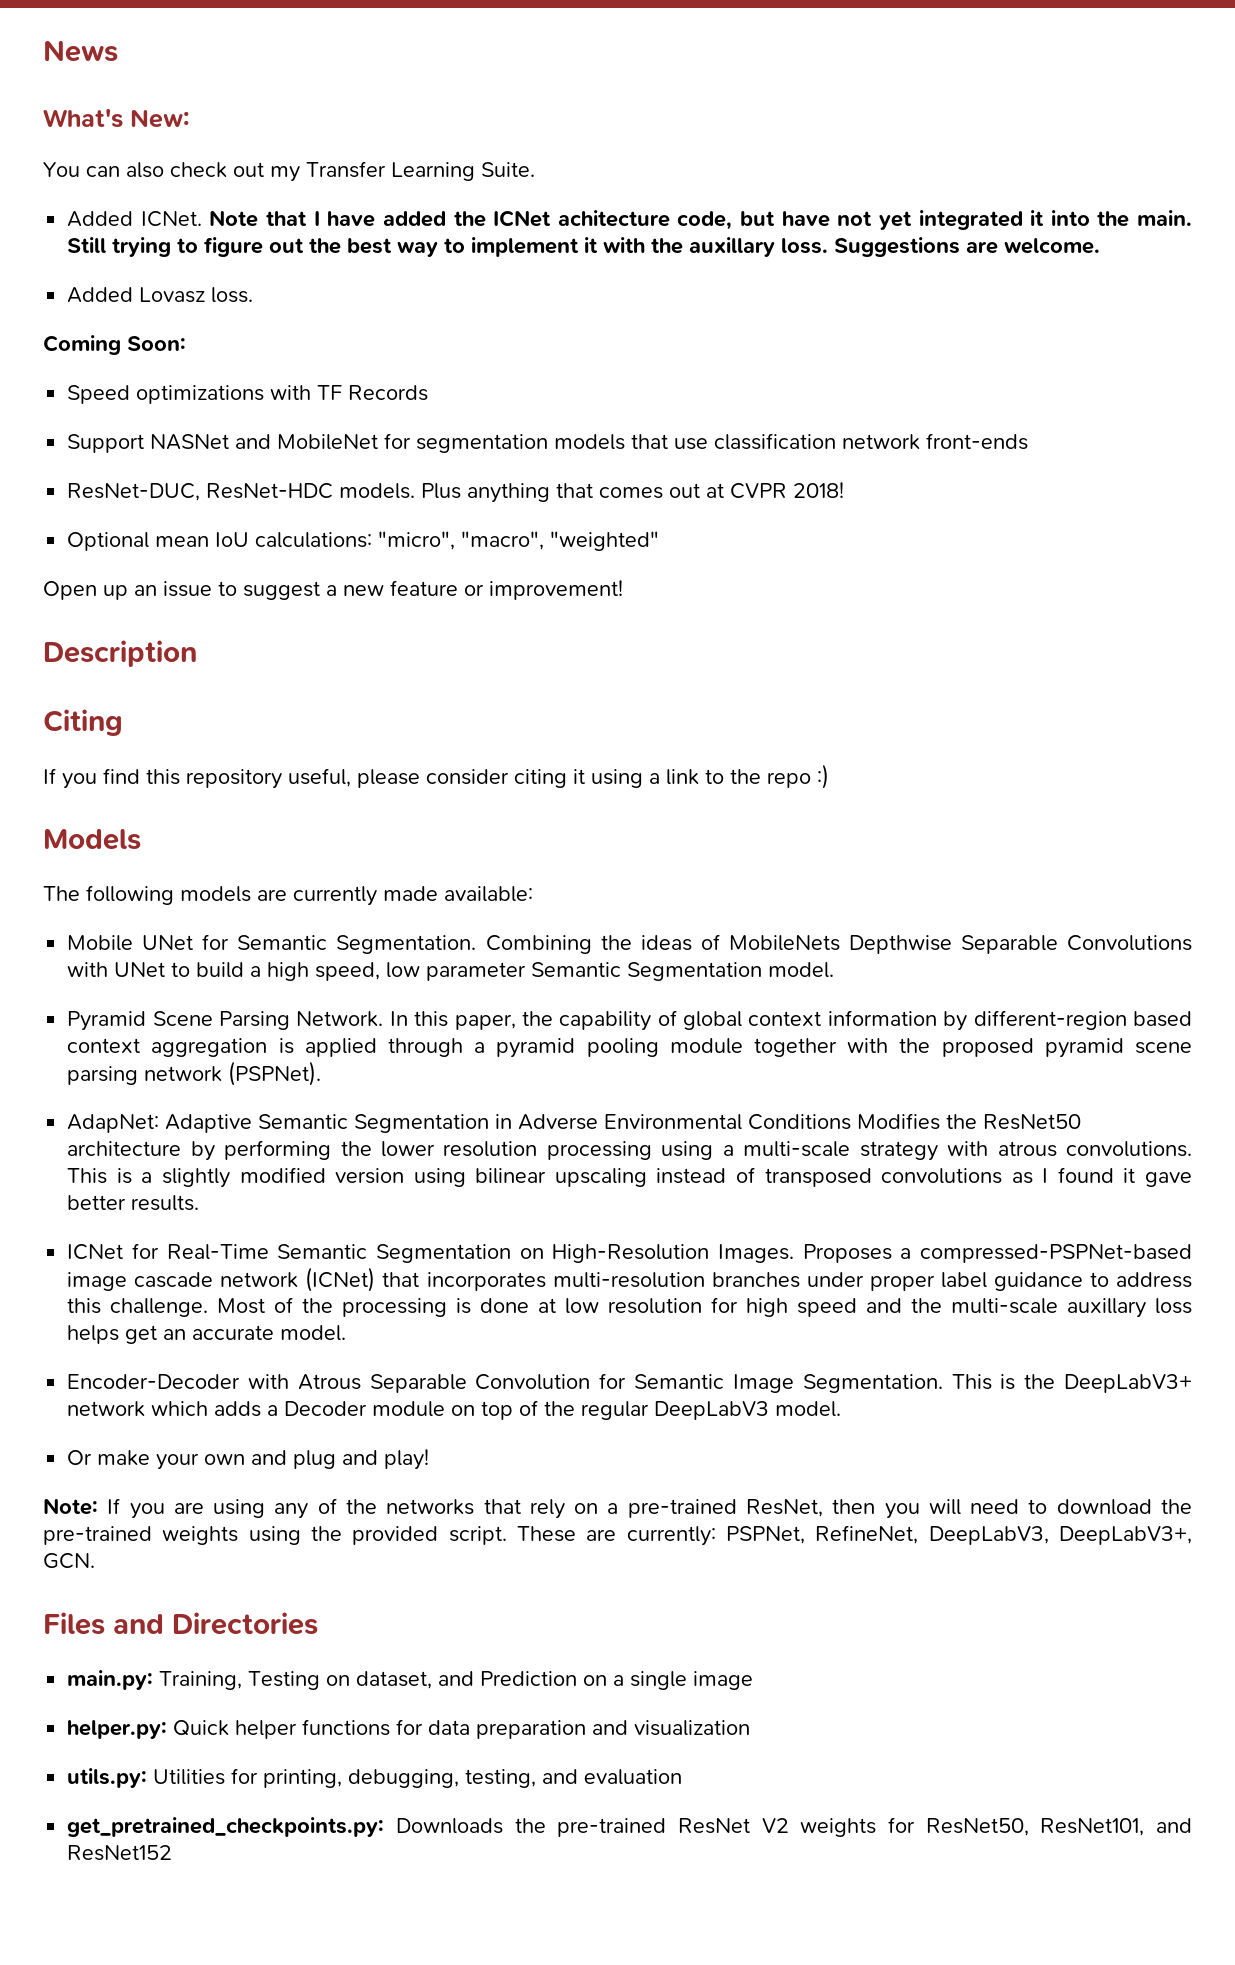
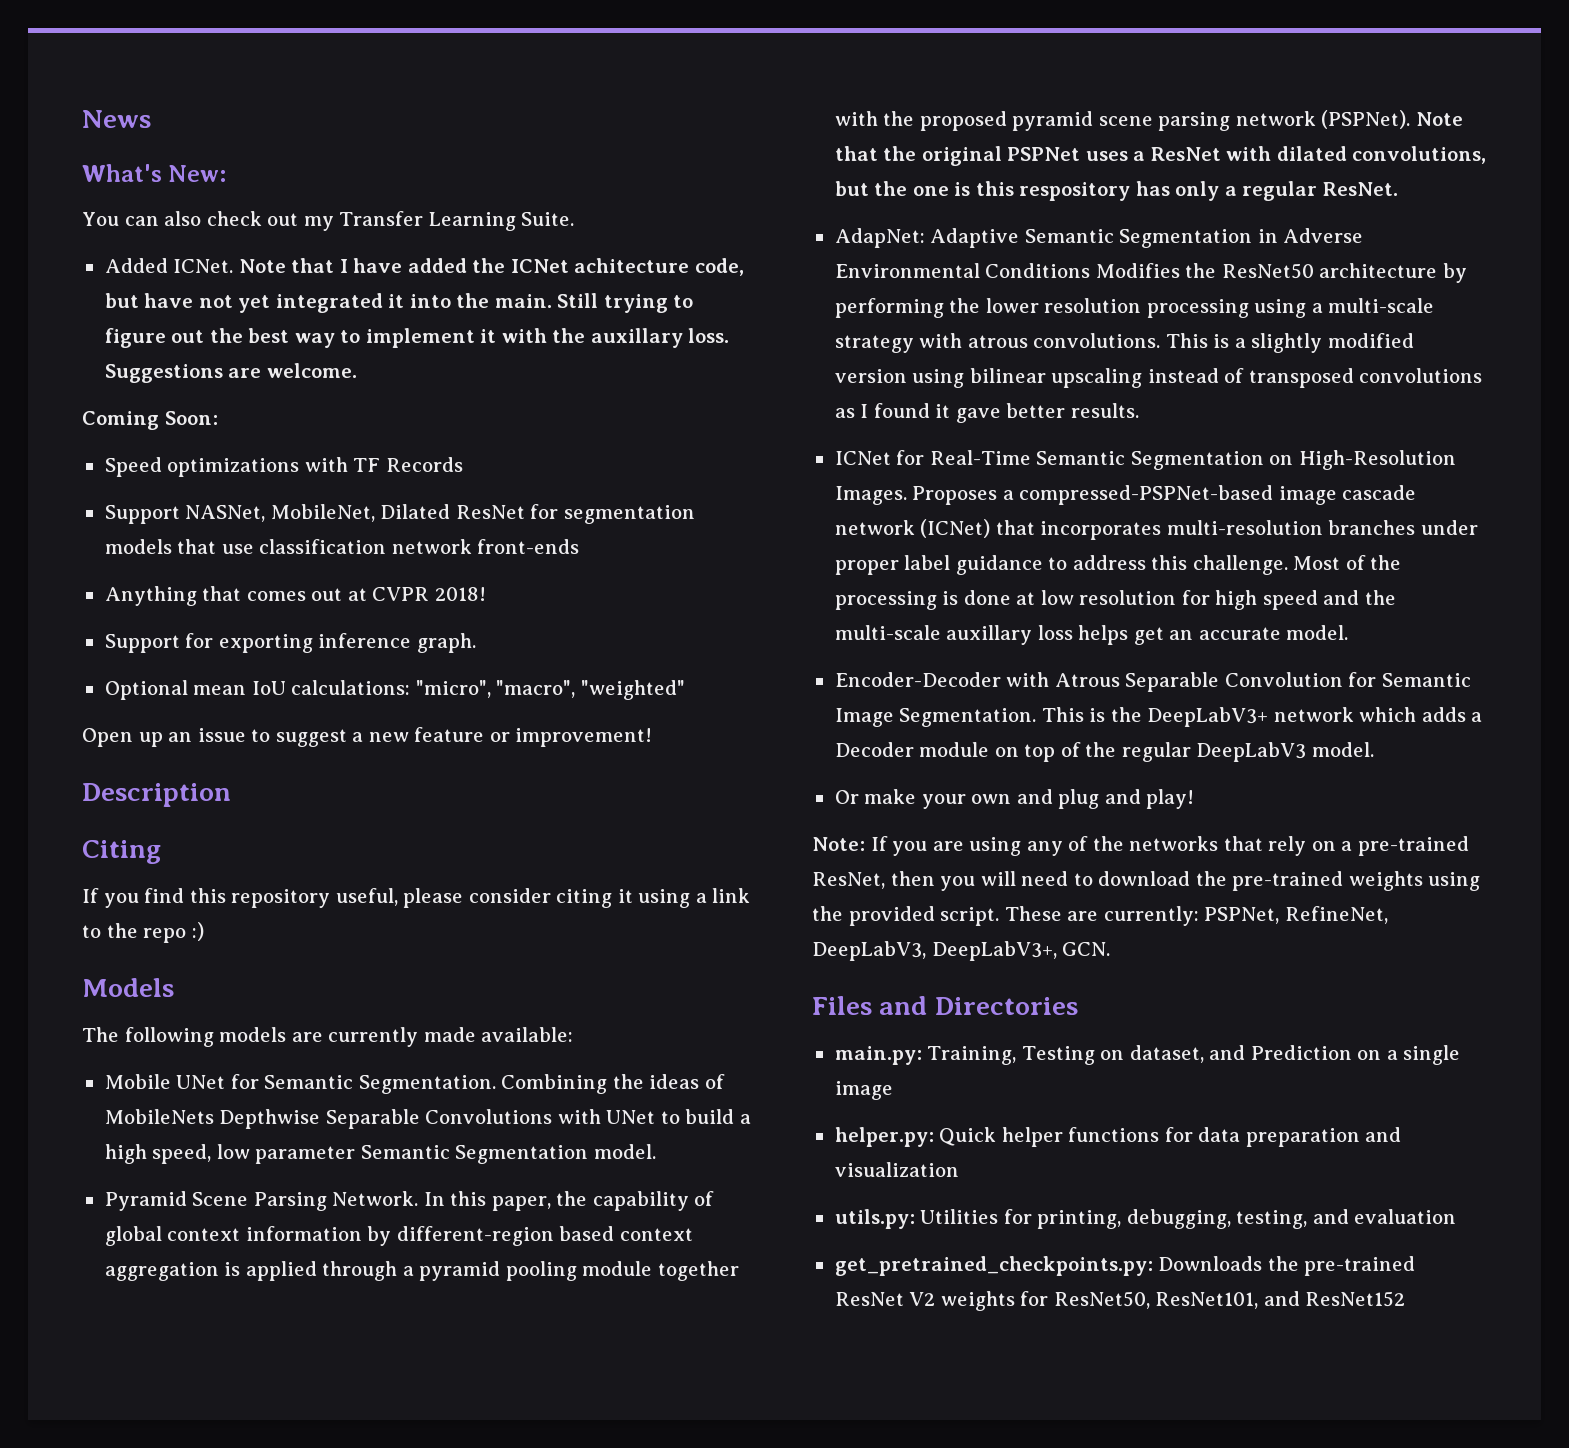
- Added Lovasz loss.
- Support NASNet and MobileNet for segmentation models that use classification network front-ends
+ Support NASNet, MobileNet, Dilated ResNet for segmentation models that use classification network front-ends
- ResNet-DUC, ResNet-HDC models. Plus anything that comes out at CVPR 2018!
+ Anything that comes out at CVPR 2018!
+ Support for exporting inference graph.
+ Note that the original PSPNet uses a ResNet with dilated convolutions, but the one is this respository has only a regular ResNet.

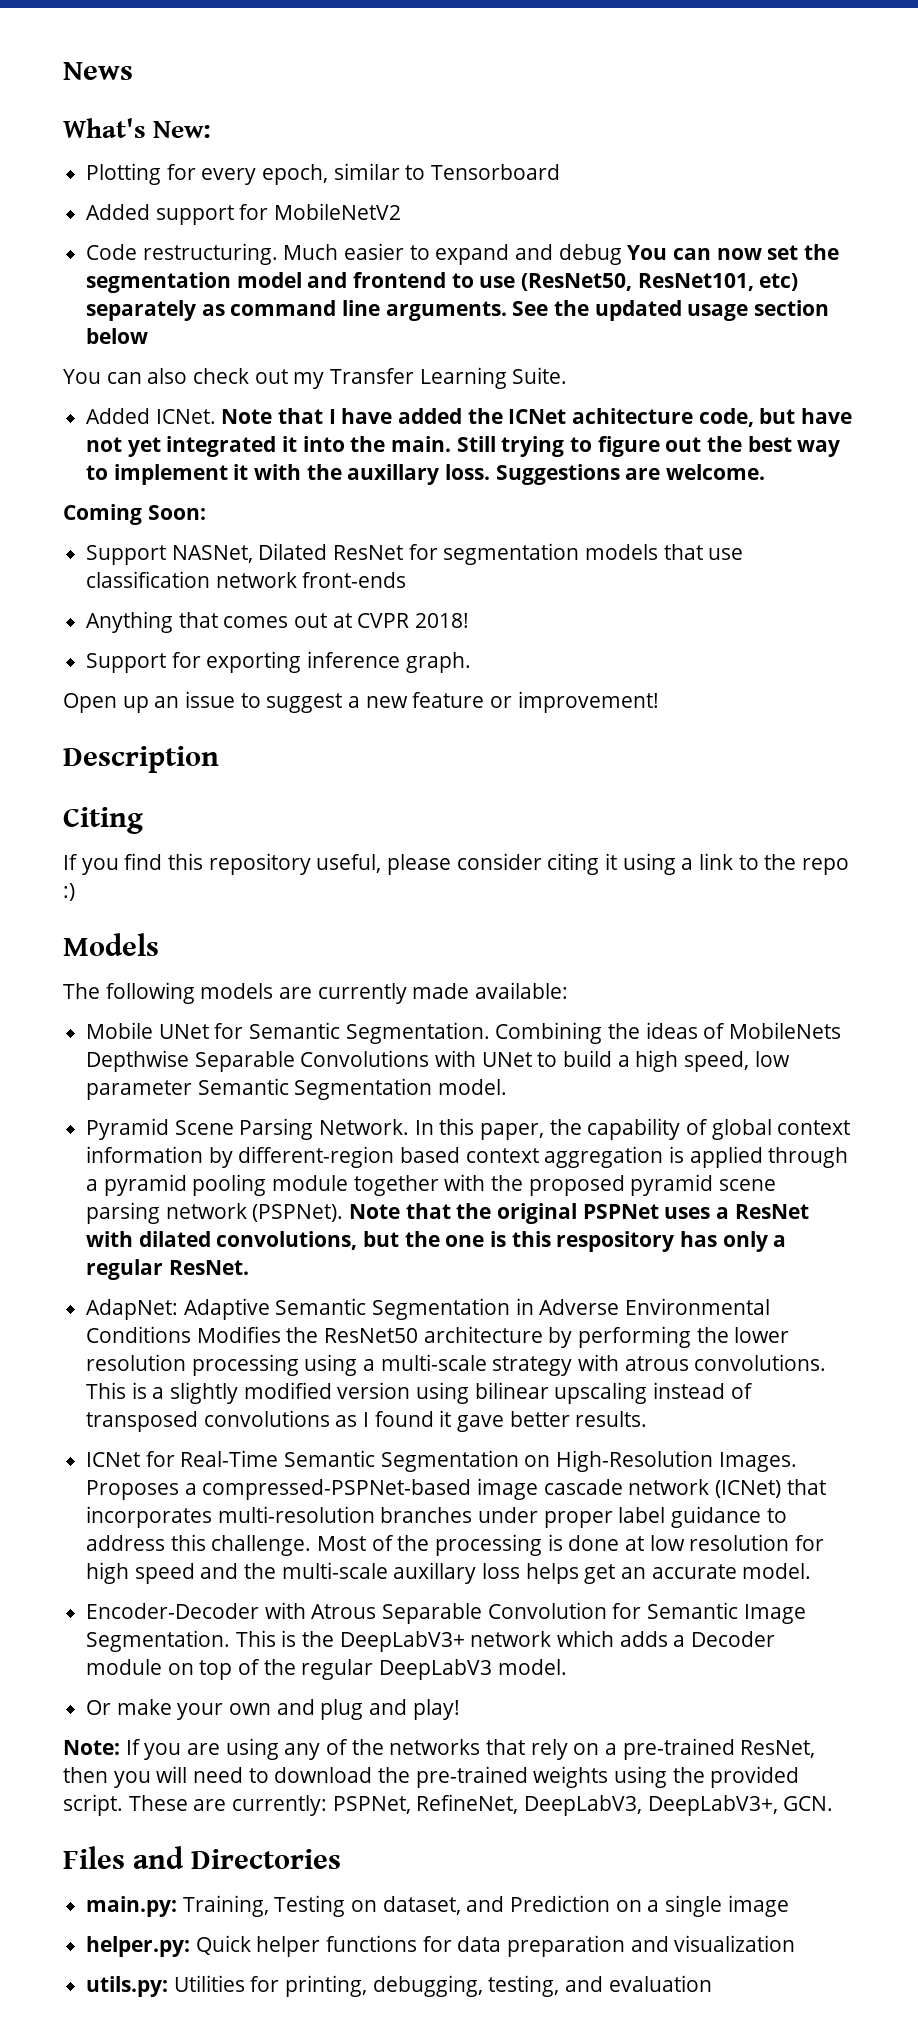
+ Plotting for every epoch, similar to Tensorboard
+ Added support for MobileNetV2
+ Code restructuring. Much easier to expand and debug You can now set the segmentation model and frontend to use (ResNet50, ResNet101, etc) separately as command line arguments. See the updated usage section below
- Speed optimizations with TF Records
- Support NASNet, MobileNet, Dilated ResNet for segmentation models that use classification network front-ends
+ Support NASNet, Dilated ResNet for segmentation models that use classification network front-ends
- Optional mean IoU calculations: "micro", "macro", "weighted"
- get_pretrained_checkpoints.py: Downloads the pre-trained ResNet V2 weights for ResNet50, ResNet101, and ResNet152

